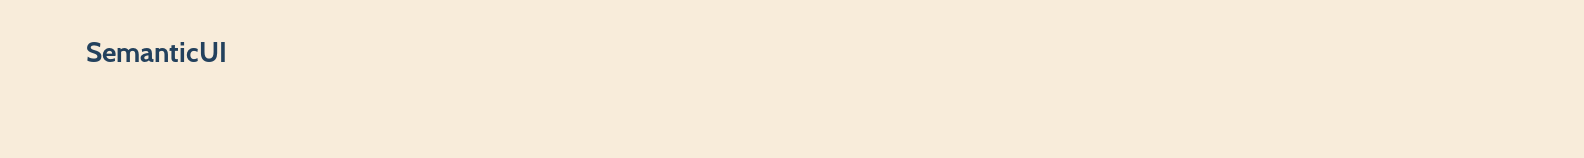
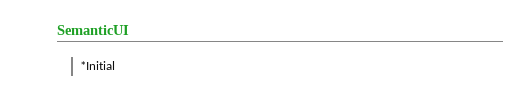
+ *Initial

